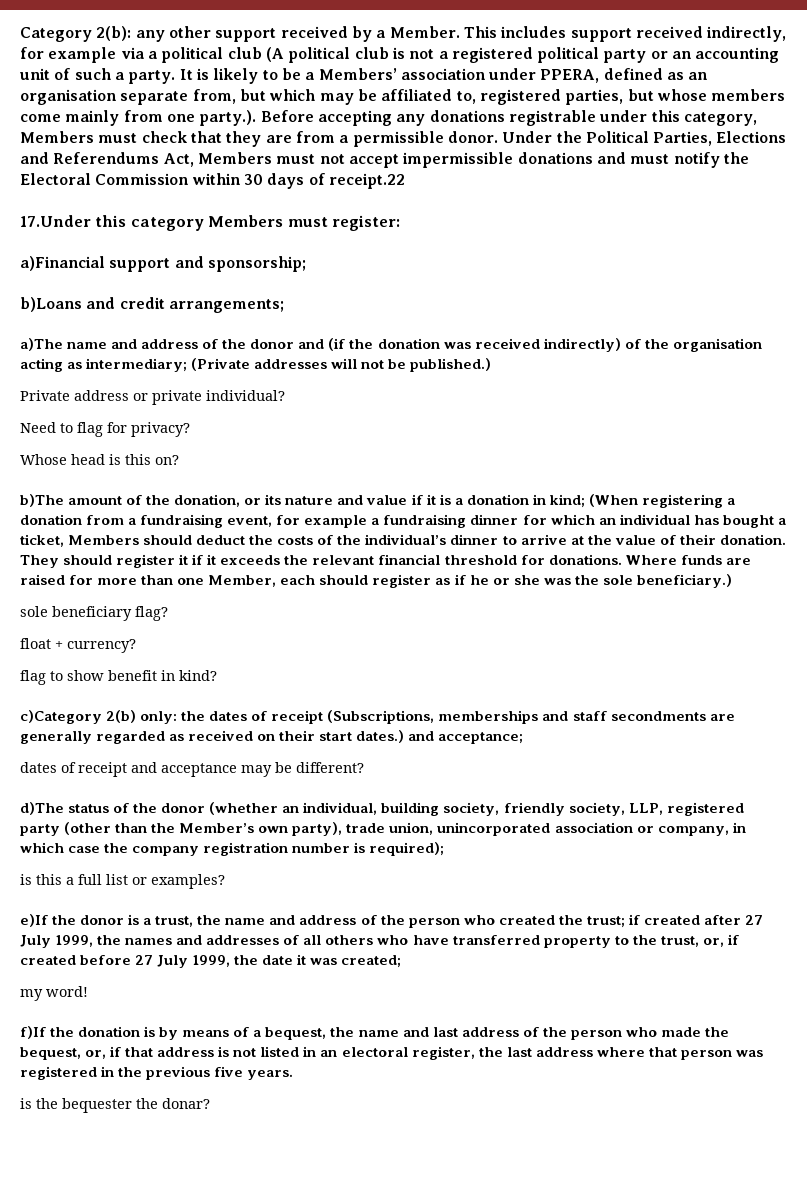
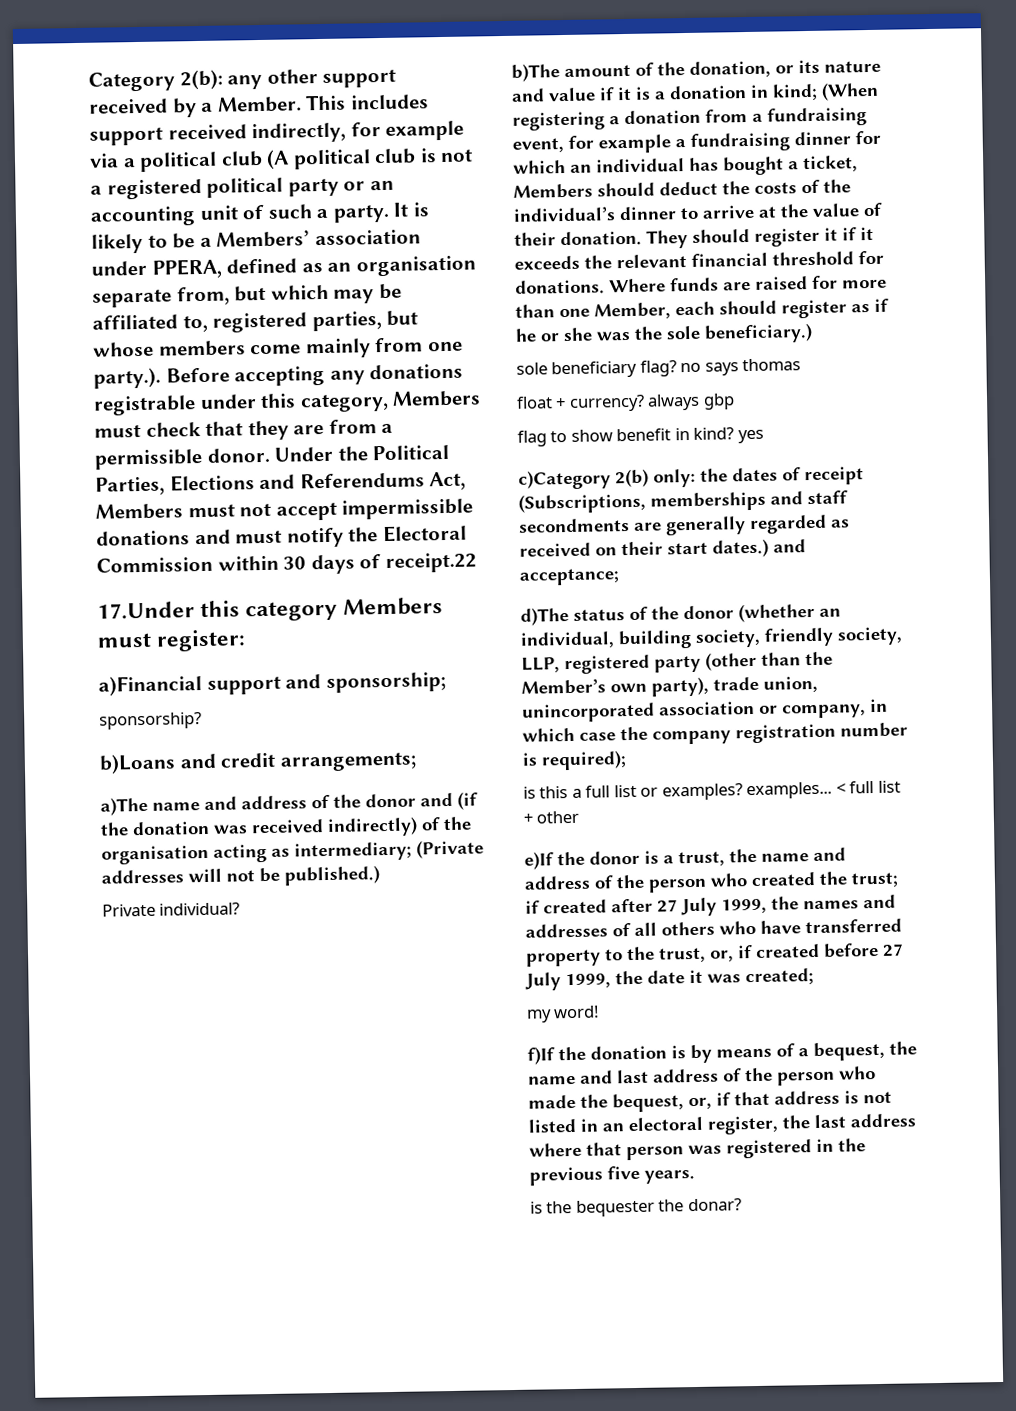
+ sponsorship?
- Private address or private individual?
- Need to flag for privacy?
- Whose head is this on?
+ Private individual?
- sole beneficiary flag?
+ sole beneficiary flag? no says thomas
- float + currency?
+ float + currency? always gbp
- flag to show benefit in kind?
+ flag to show benefit in kind? yes
- dates of receipt and acceptance may be different?
- is this a full list or examples?
+ is this a full list or examples? examples... < full list + other

